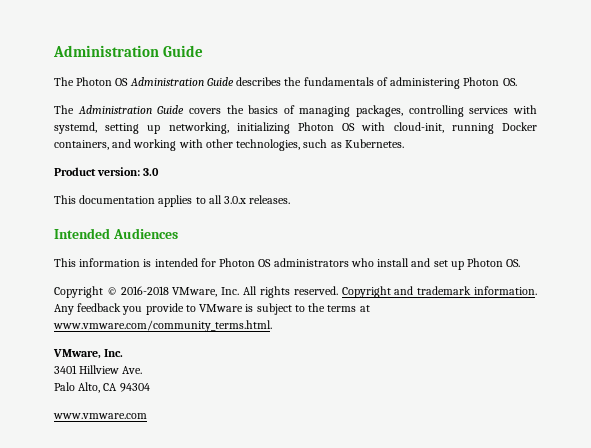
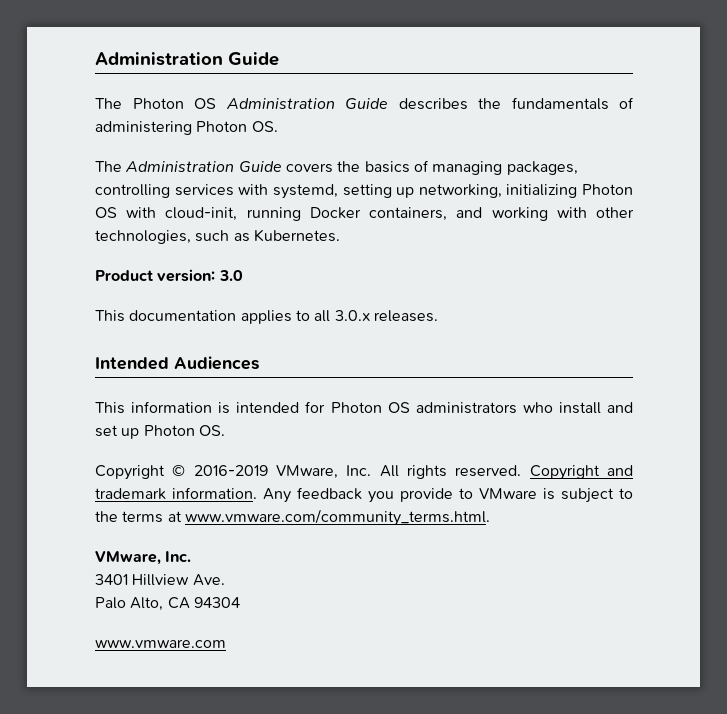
- Copyright © 2016-2018 VMware, Inc. All rights reserved.
+ Copyright © 2016-2019 VMware, Inc. All rights reserved.

